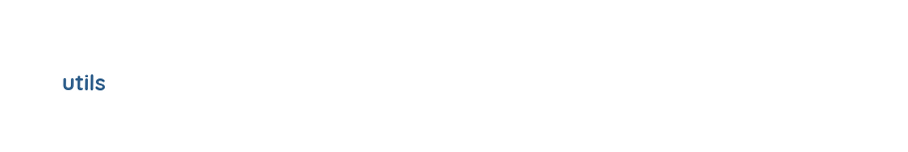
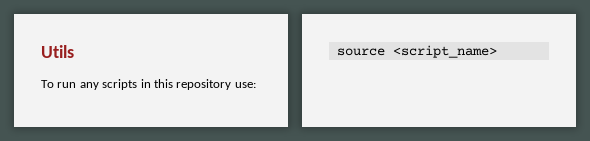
- utils
+ Utils
+ To run any scripts in this repository use:
+ source <script_name>

